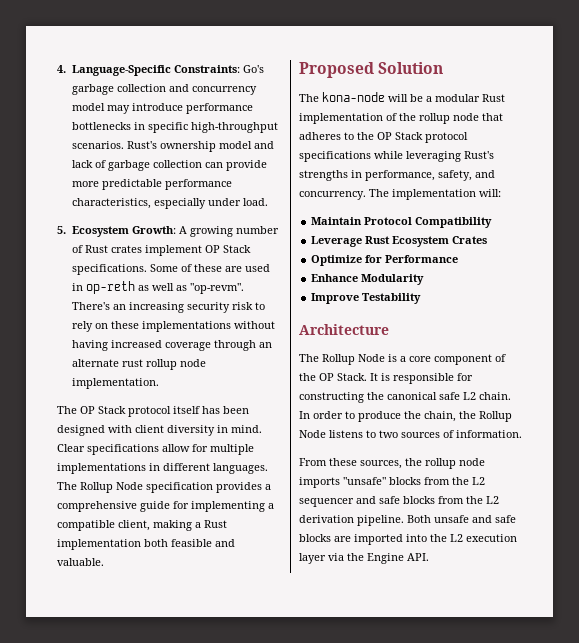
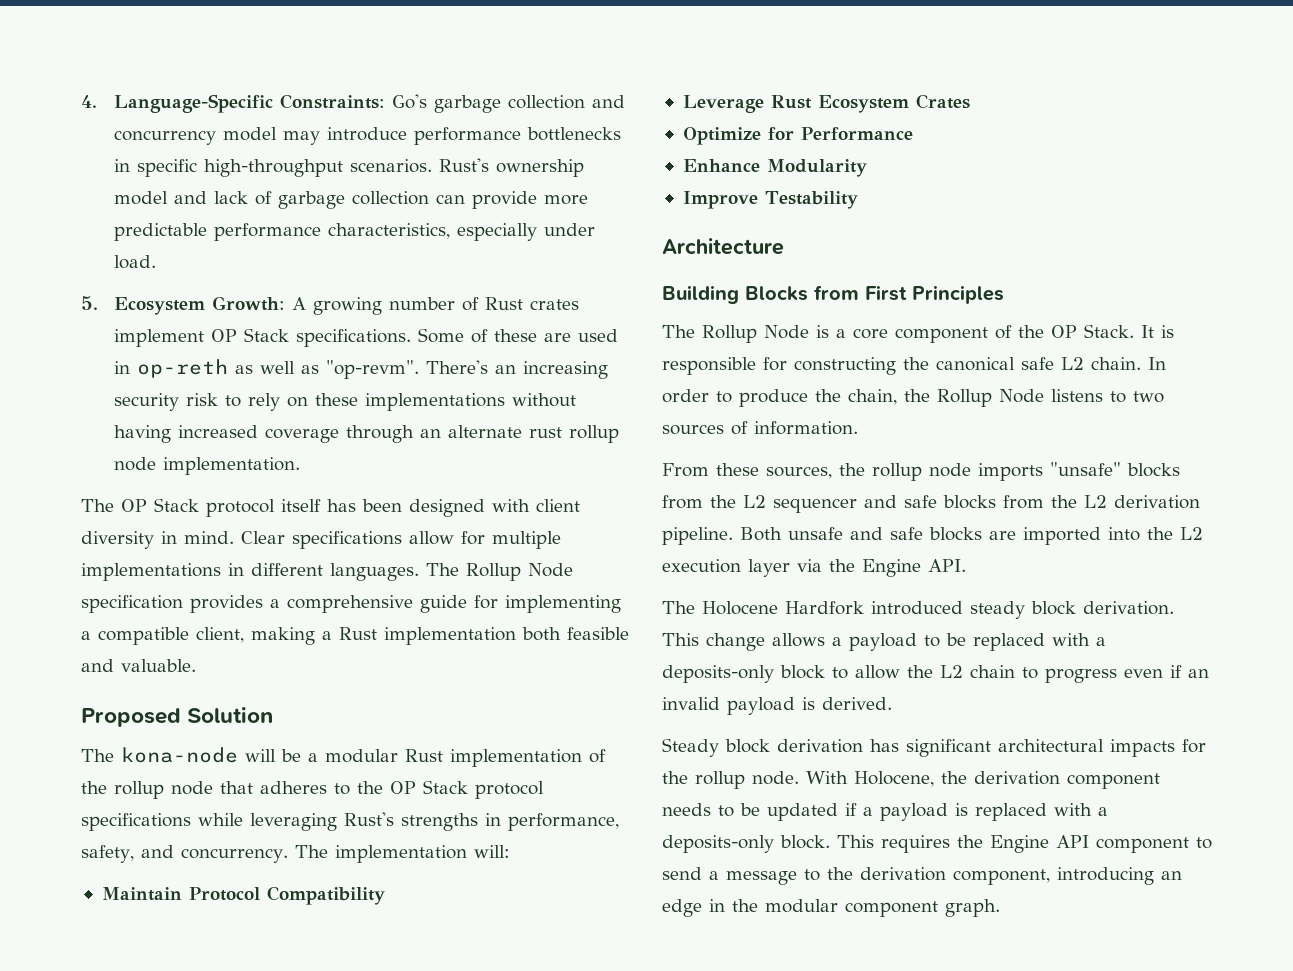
+ Building Blocks from First Principles
+ The Holocene Hardfork introduced steady block derivation. This change allows a payload to be replaced with a deposits-only block to allow the L2 chain to progress even if an invalid payload is derived.
+ Steady block derivation has significant architectural impacts for the rollup node. With Holocene, the derivation component needs to be updated if a payload is replaced with a deposits-only block. This requires the Engine API component to send a message to the derivation component, introducing an edge in the modular component graph.

